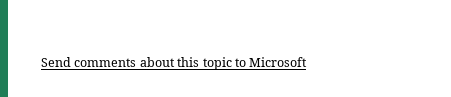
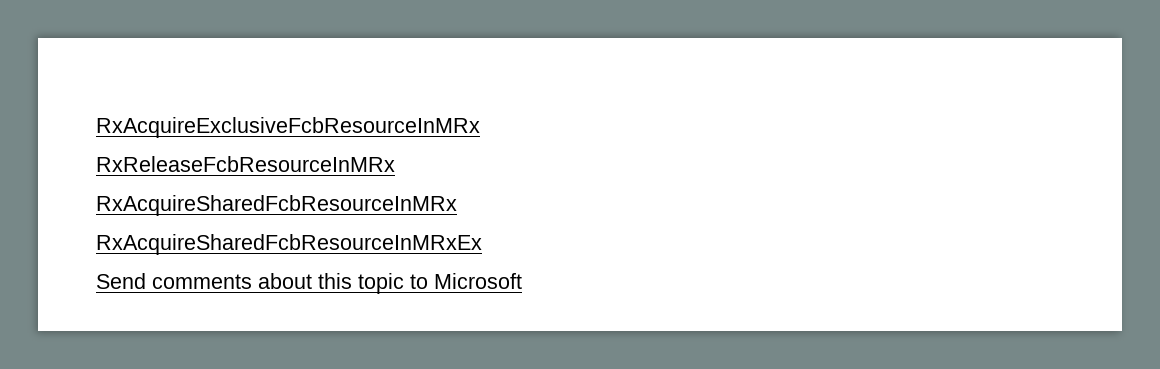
+ RxAcquireExclusiveFcbResourceInMRx
+ RxReleaseFcbResourceInMRx
+ RxAcquireSharedFcbResourceInMRx
+ RxAcquireSharedFcbResourceInMRxEx

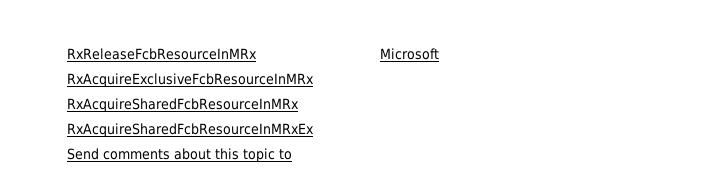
+ RxReleaseFcbResourceInMRx
- RxReleaseFcbResourceInMRx

